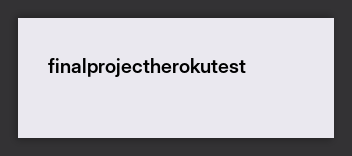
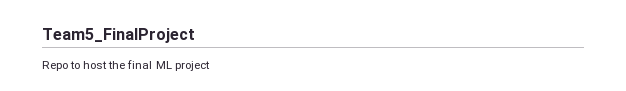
- finalprojectherokutest
+ Team5_FinalProject
+ Repo to host the final ML project

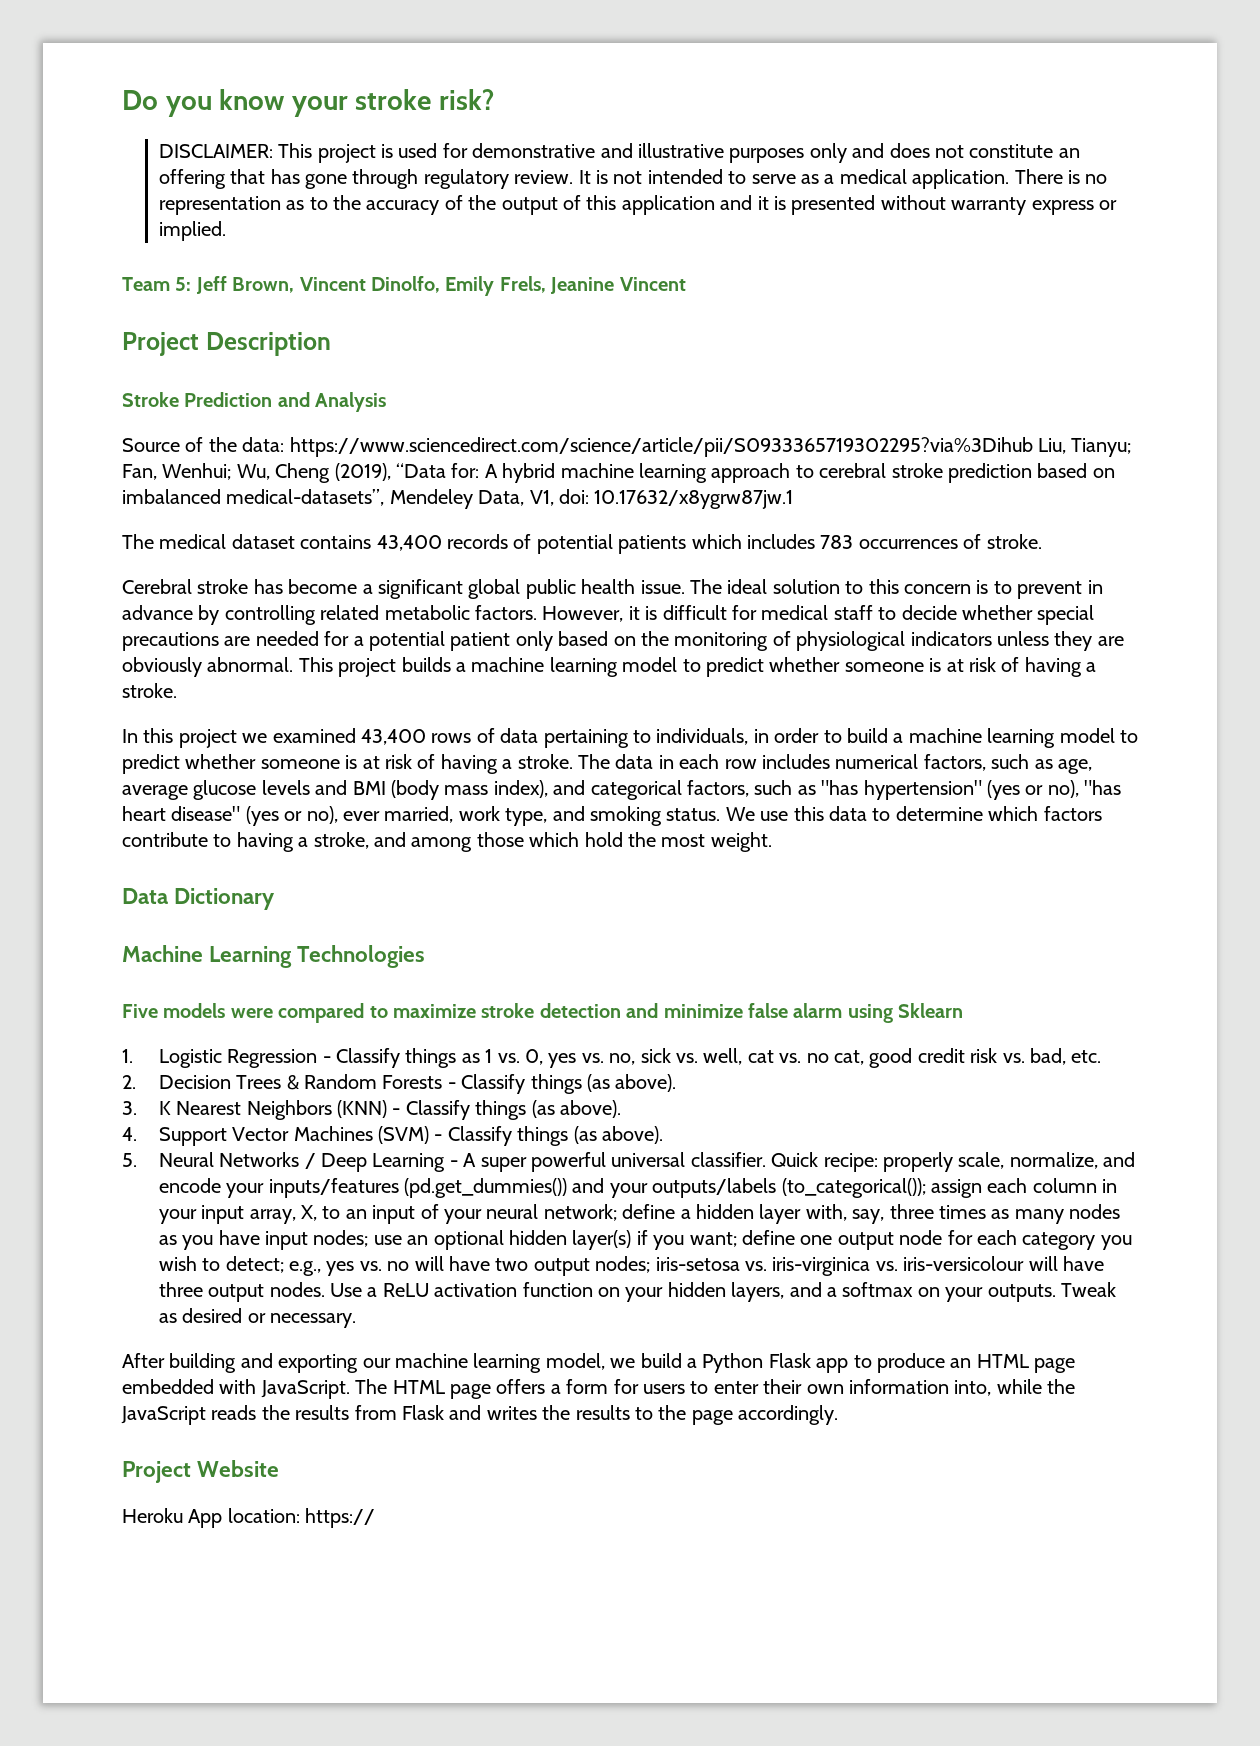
- Team5_FinalProject
- Repo to host the final ML project
+ Do you know your stroke risk?
+ DISCLAIMER: This project is used for demonstrative and illustrative purposes only and does not constitute an offering that has gone through regulatory review. It is not intended to serve as a medical application. There is no representation as to the accuracy of the output of this application and it is presented without warranty express or implied.
+ Team 5: Jeff Brown, Vincent Dinolfo, Emily Frels, Jeanine Vincent
+ Project Description
+ Stroke Prediction and Analysis
+ Source of the data: https://www.sciencedirect.com/science/article/pii/S0933365719302295?via%3Dihub Liu, Tianyu; Fan, Wenhui; Wu, Cheng (2019), “Data for: A hybrid machine learning approach to cerebral stroke prediction based on imbalanced medical-datasets”, Mendeley Data, V1, doi: 10.17632/x8ygrw87jw.1
+ The medical dataset contains 43,400 records of potential patients which includes 783 occurrences of stroke.
+ Cerebral stroke has become a significant global public health issue. The ideal solution to this concern is to prevent in advance by controlling related metabolic factors. However, it is difficult for medical staff to decide whether special precautions are needed for a potential patient only based on the monitoring of physiological indicators unless they are obviously abnormal. This project builds a machine learning model to predict whether someone is at risk of having a stroke.
+ In this project we examined 43,400 rows of data pertaining to individuals, in order to build a machine learning model to predict whether someone is at risk of having a stroke. The data in each row includes numerical factors, such as age, average glucose levels and BMI (body mass index), and categorical factors, such as "has hypertension" (yes or no), "has heart disease" (yes or no), ever married, work type, and smoking status. We use this data to determine which factors contribute to having a stroke, and among those which hold the most weight.
+ Data Dictionary
+ Machine Learning Technologies
+ Five models were compared to maximize stroke detection and minimize false alarm using Sklearn
+ 1. Logistic Regression - Classify things as 1 vs. 0, yes vs. no, sick vs. well, cat vs. no cat, good credit risk vs. bad, etc.
+ 2. Decision Trees & Random Forests - Classify things (as above).
+ 3. K Nearest Neighbors (KNN) - Classify things (as above).
+ 4. Support Vector Machines (SVM) - Classify things (as above).
+ 5. Neural Networks / Deep Learning - A super powerful universal classifier. Quick recipe: properly scale, normalize, and encode your inputs/features (pd.get_dummies()) and your outputs/labels (to_categorical()); assign each column in your input array, X, to an input of your neural network; define a hidden layer with, say, three times as many nodes as you have input nodes; use an optional hidden layer(s) if you want; define one output node for each category you wish to detect; e.g., yes vs. no will have two output nodes; iris-setosa vs. iris-virginica vs. iris-versicolour will have three output nodes. Use a ReLU activation function on your hidden layers, and a softmax on your outputs. Tweak as desired or necessary.
+ After building and exporting our machine learning model, we build a Python Flask app to produce an HTML page embedded with JavaScript. The HTML page offers a form for users to enter their own information into, while the JavaScript reads the results from Flask and writes the results to the page accordingly.
+ Project Website
+ Heroku App location: https://

